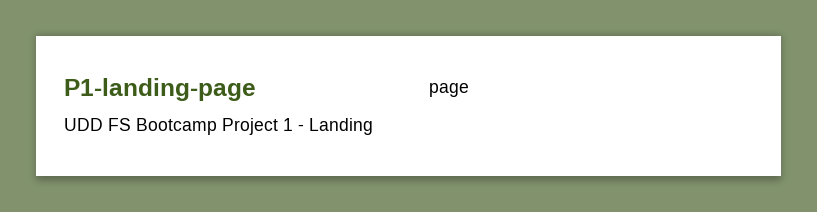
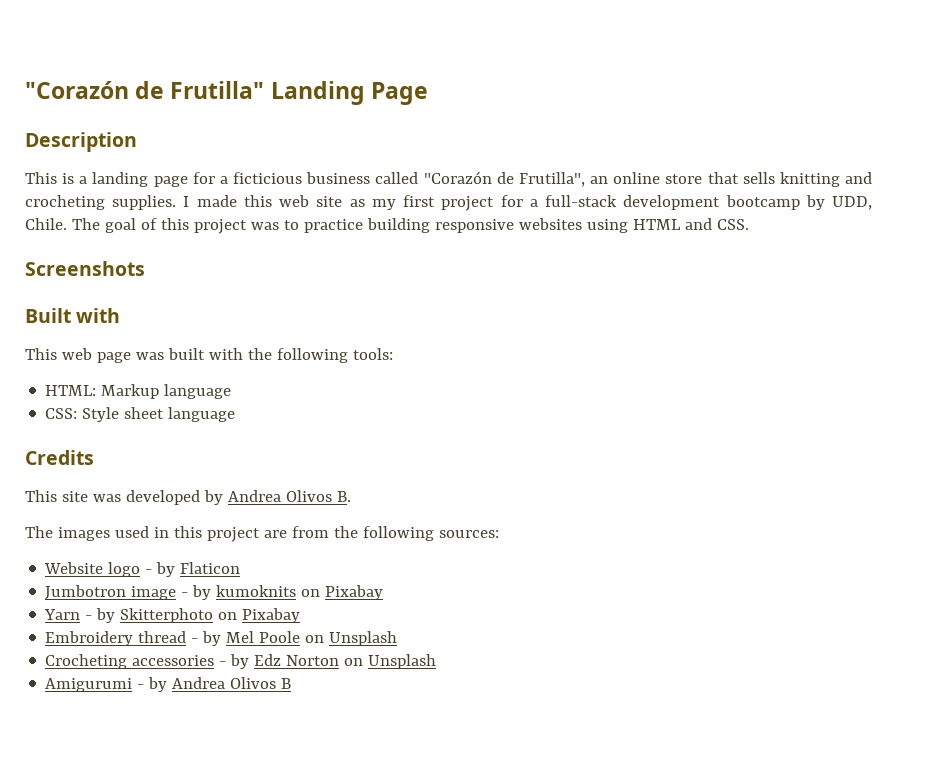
- P1-landing-page
- UDD FS Bootcamp Project 1 - Landing page
+ "Corazón de Frutilla" Landing Page
+ Description
+ This is a landing page for a ficticious business called "Corazón de Frutilla", an online store that sells knitting and crocheting supplies. I made this web site as my first project for a full-stack development bootcamp by UDD, Chile. The goal of this project was to practice building responsive websites using HTML and CSS.
+ Screenshots
+ Built with
+ This web page was built with the following tools:
+ HTML: Markup language
+ CSS: Style sheet language
+ Credits
+ This site was developed by Andrea Olivos B.
+ The images used in this project are from the following sources:
+ Website logo - by Flaticon
+ Jumbotron image - by kumoknits on Pixabay
+ Yarn - by Skitterphoto on Pixabay
+ Embroidery thread - by Mel Poole on Unsplash
+ Crocheting accessories - by Edz Norton on Unsplash
+ Amigurumi - by Andrea Olivos B

